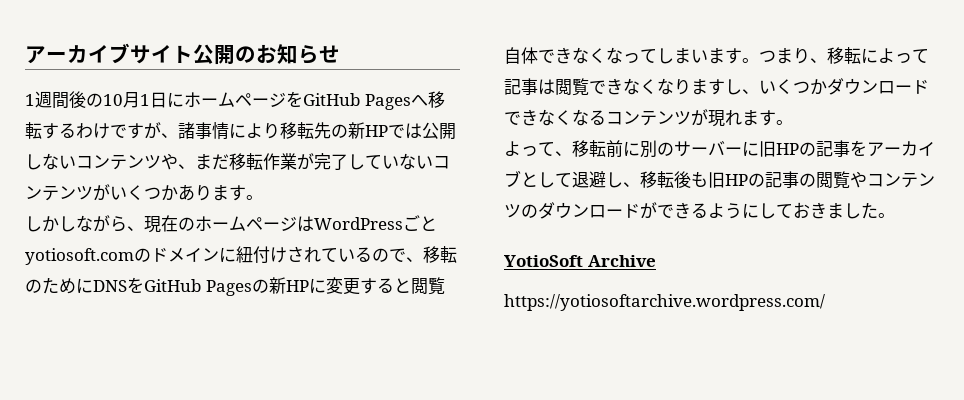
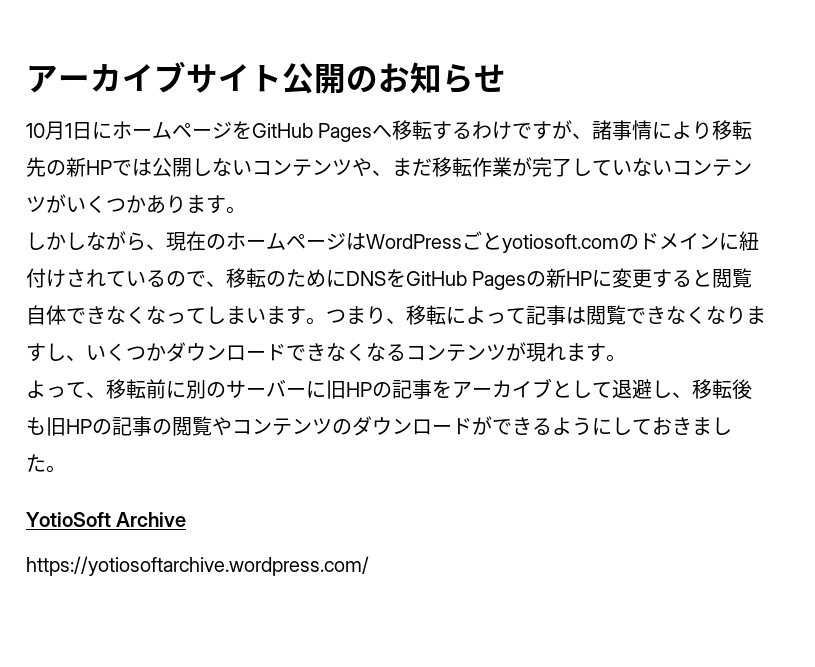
- 1週間後の10月1日にホームページをGitHub Pagesへ移転するわけですが、諸事情により移転先の新HPでは公開しないコンテンツや、まだ移転作業が完了していないコンテンツがいくつかあります。
+ 10月1日にホームページをGitHub Pagesへ移転するわけですが、諸事情により移転先の新HPでは公開しないコンテンツや、まだ移転作業が完了していないコンテンツがいくつかあります。

